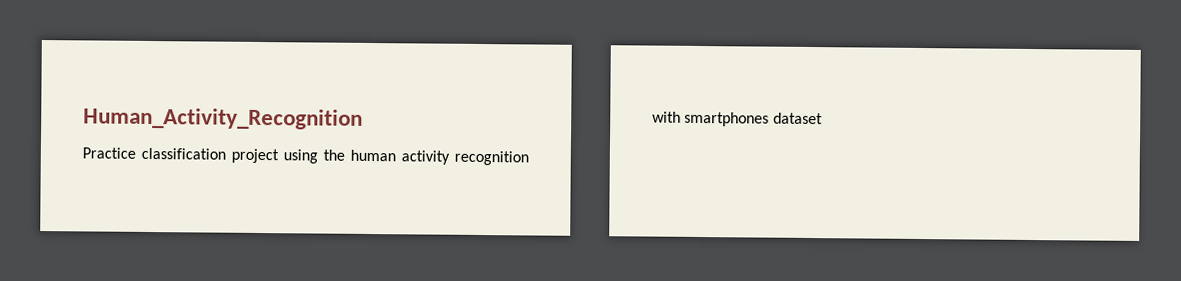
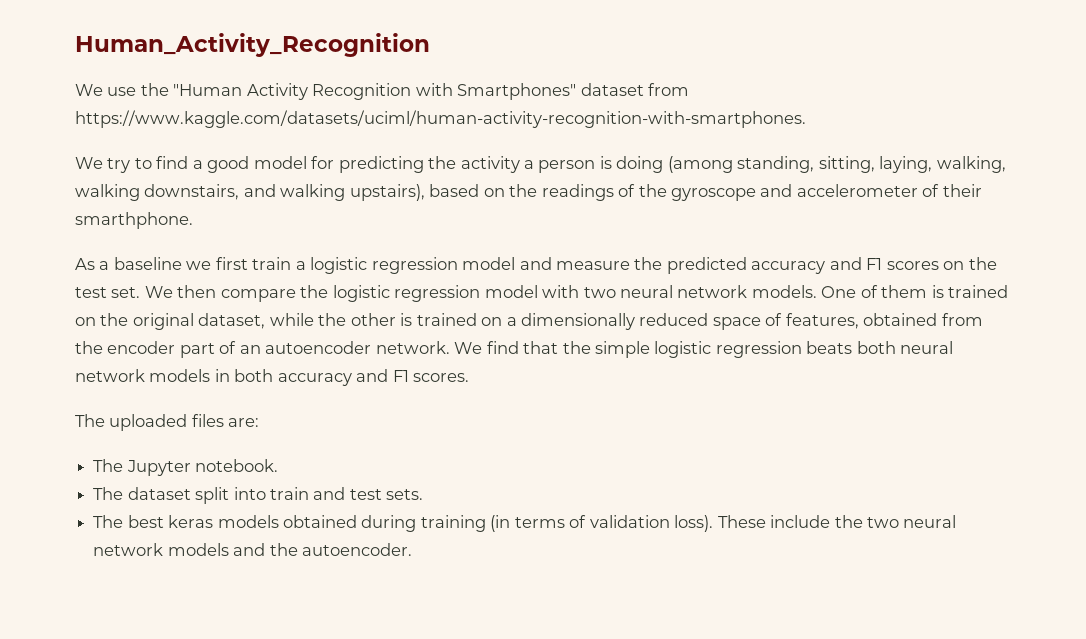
- Practice classification project using the human activity recognition with smartphones dataset
+ We use the "Human Activity Recognition with Smartphones" dataset from https://www.kaggle.com/datasets/uciml/human-activity-recognition-with-smartphones.
+ We try to find a good model for predicting the activity a person is doing (among standing, sitting, laying, walking, walking downstairs, and walking upstairs), based on the readings of the gyroscope and accelerometer of their smarthphone.
+ As a baseline we first train a logistic regression model and measure the predicted accuracy and F1 scores on the test set. We then compare the logistic regression model with two neural network models. One of them is trained on the original dataset, while the other is trained on a dimensionally reduced space of features, obtained from the encoder part of an autoencoder network. We find that the simple logistic regression beats both neural network models in both accuracy and F1 scores.
+ The uploaded files are:
+ The Jupyter notebook.
+ The dataset split into train and test sets.
+ The best keras models obtained during training (in terms of validation loss). These include the two neural network models and the autoencoder.

